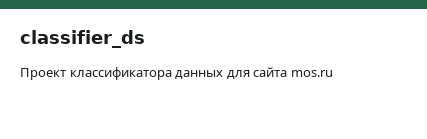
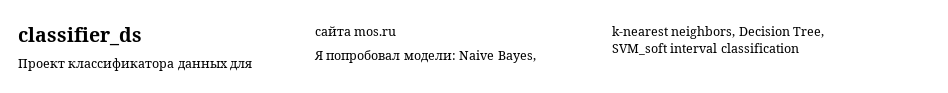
+ Я попробовал модели: Naive Bayes, k-nearest neighbors, Decision Tree, SVM_soft interval classification

